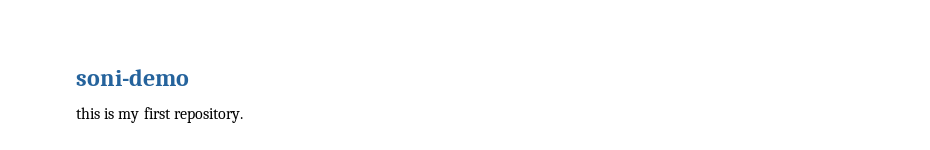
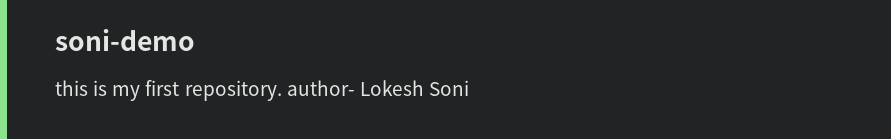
- this is my first repository.
+ this is my first repository. author- Lokesh Soni

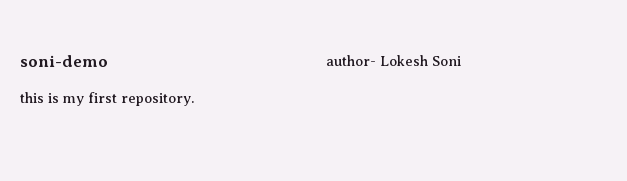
- this is my first repository. author- Lokesh Soni
+ this is my first repository.
+ author- Lokesh Soni

